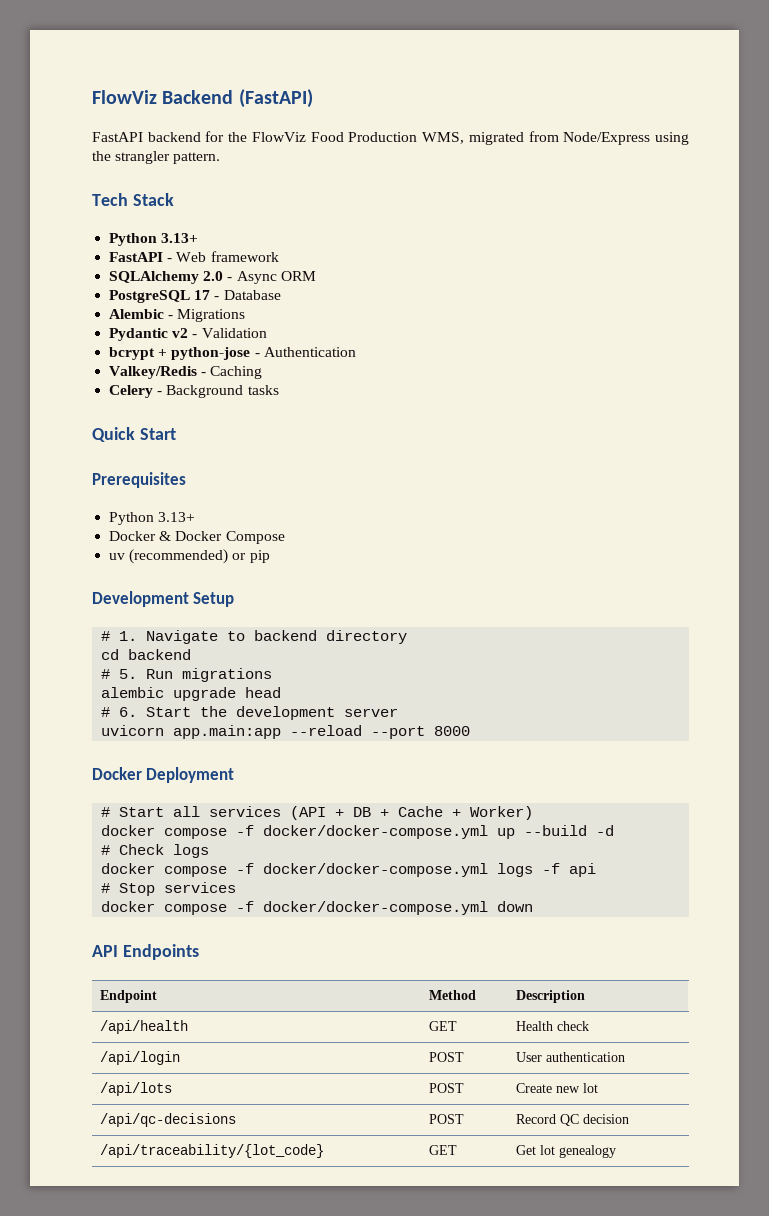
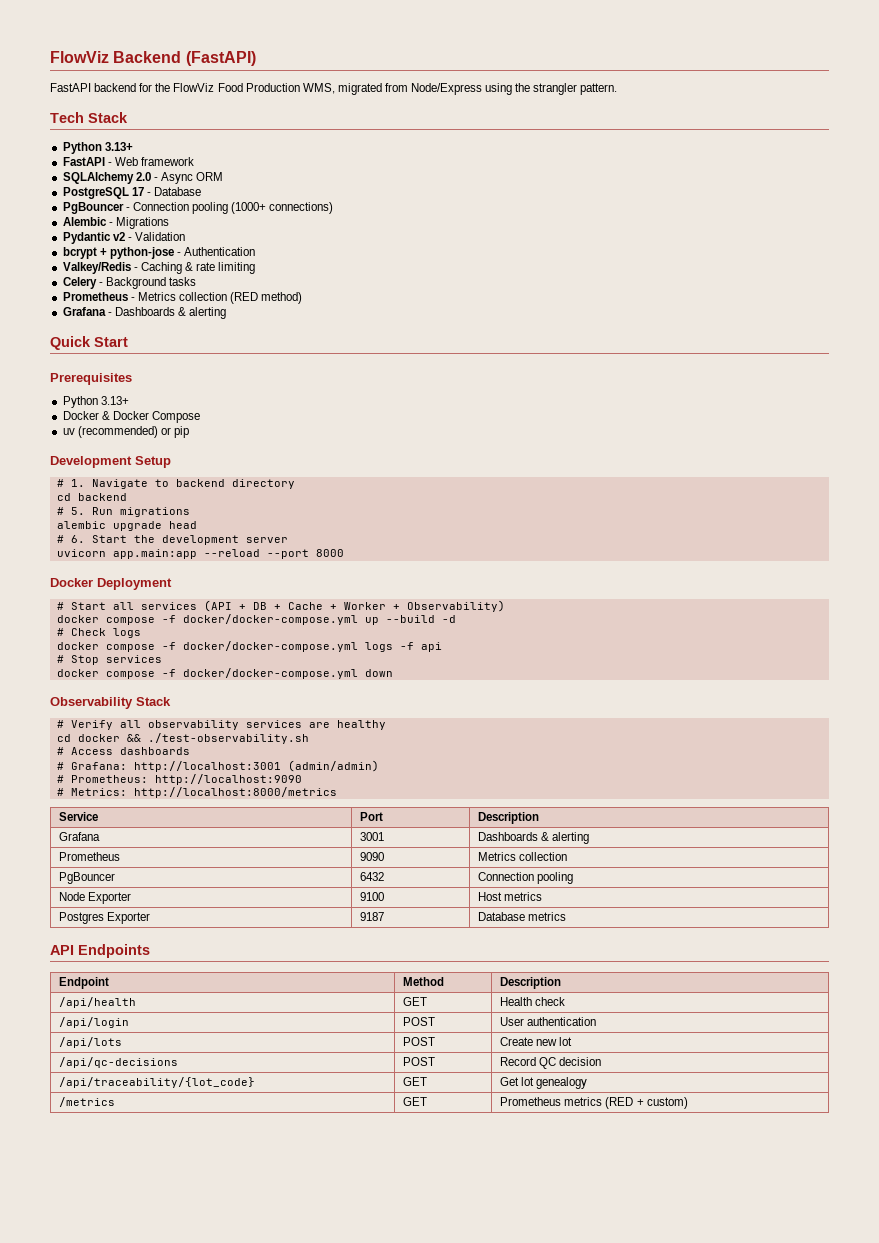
+ PgBouncer - Connection pooling (1000+ connections)
- Valkey/Redis - Caching
+ Valkey/Redis - Caching & rate limiting
+ Prometheus - Metrics collection (RED method)
+ Grafana - Dashboards & alerting
- # Start all services (API + DB + Cache + Worker)
+ # Start all services (API + DB + Cache + Worker + Observability)
+ Observability Stack
+ # Verify all observability services are healthy
+ cd docker && ./test-observability.sh
+ # Access dashboards
+ # Grafana: http://localhost:3001 (admin/admin)
+ # Prometheus: http://localhost:9090
+ # Metrics: http://localhost:8000/metrics
+ Service | Port | Description
+ Grafana | 3001 | Dashboards & alerting
+ Prometheus | 9090 | Metrics collection
+ PgBouncer | 6432 | Connection pooling
+ Node Exporter | 9100 | Host metrics
+ Postgres Exporter | 9187 | Database metrics
+ /metrics | GET | Prometheus metrics (RED + custom)

